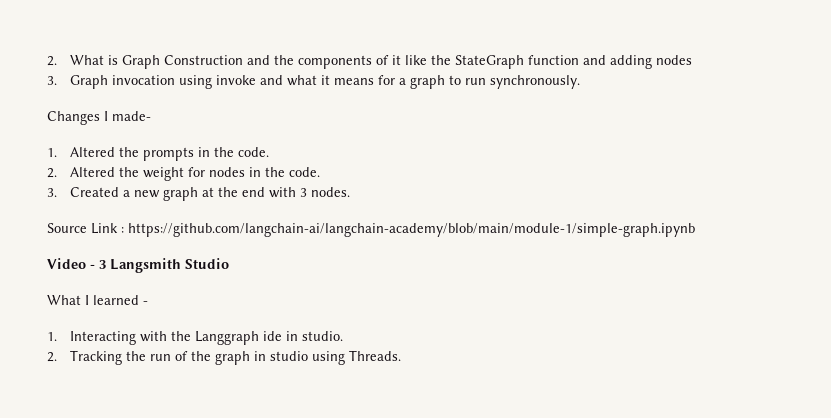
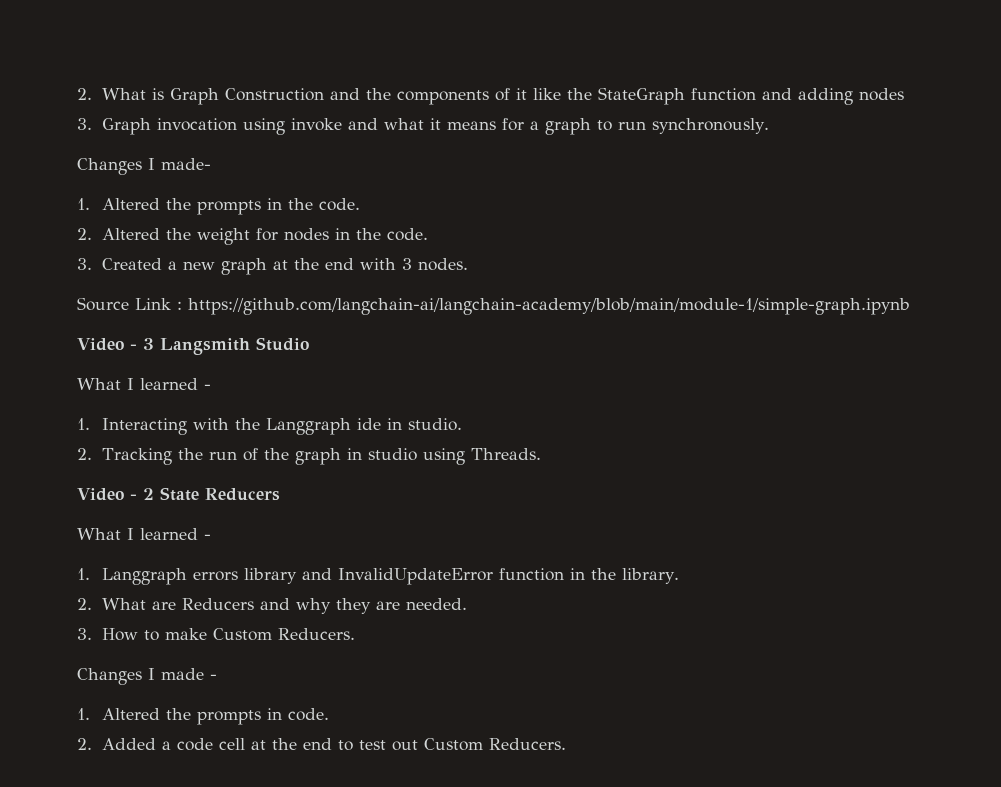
+ Video - 2 State Reducers
+ What I learned -
+ 1. Langgraph errors library and InvalidUpdateError function in the library.
+ 2. What are Reducers and why they are needed.
+ 3. How to make Custom Reducers.
+ Changes I made -
+ 1. Altered the prompts in code.
+ 2. Added a code cell at the end to test out Custom Reducers.

